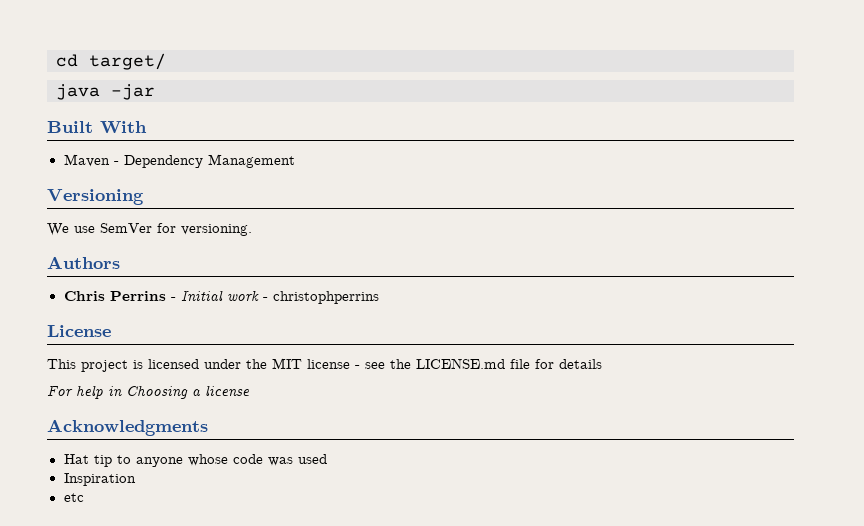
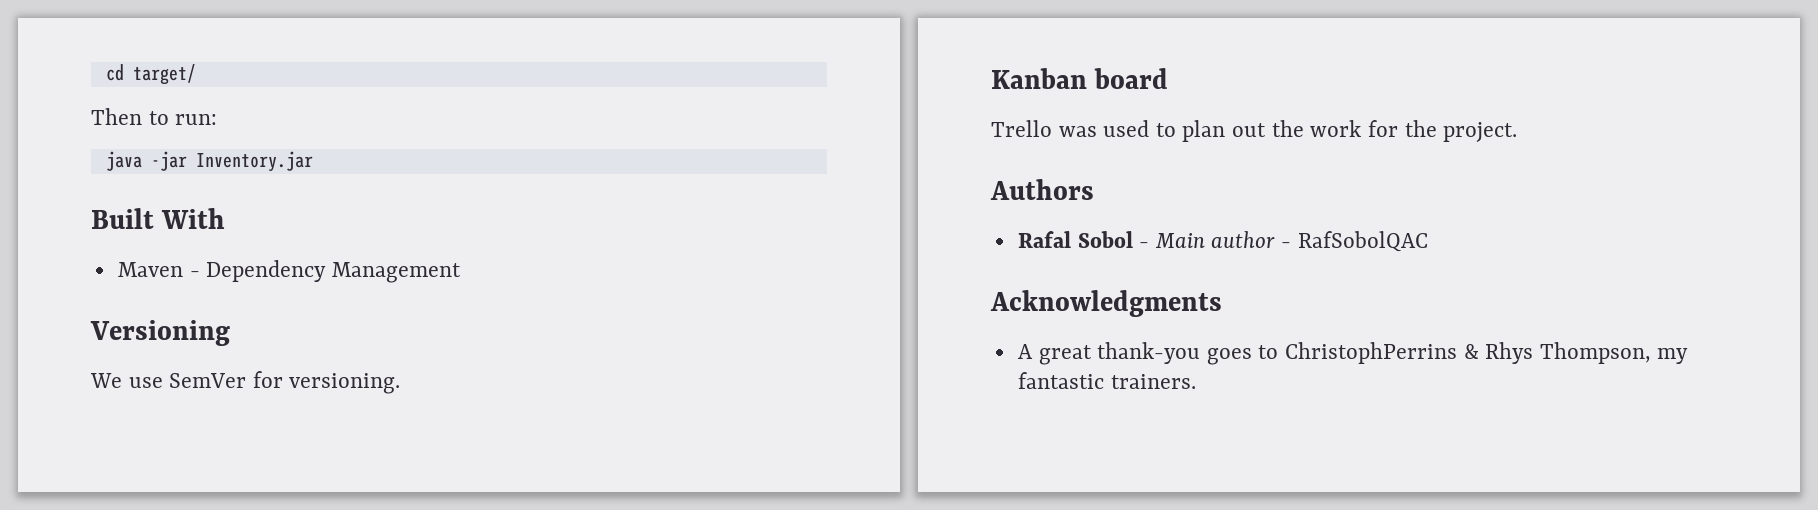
+ Then to run:
- java -jar
+ java -jar Inventory.jar
+ Kanban board
+ Trello was used to plan out the work for the project.
  Authors
- Chris Perrins - Initial work - christophperrins
- License
- This project is licensed under the MIT license - see the LICENSE.md file for details
- For help in Choosing a license
+ Rafal Sobol - Main author - RafSobolQAC
  Acknowledgments
- Hat tip to anyone whose code was used
- Inspiration
- etc
+ A great thank-you goes to ChristophPerrins & Rhys Thompson, my fantastic trainers.

